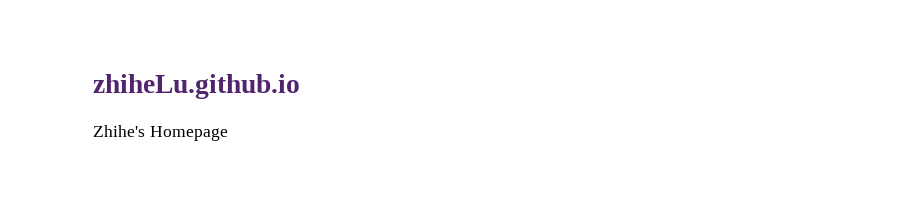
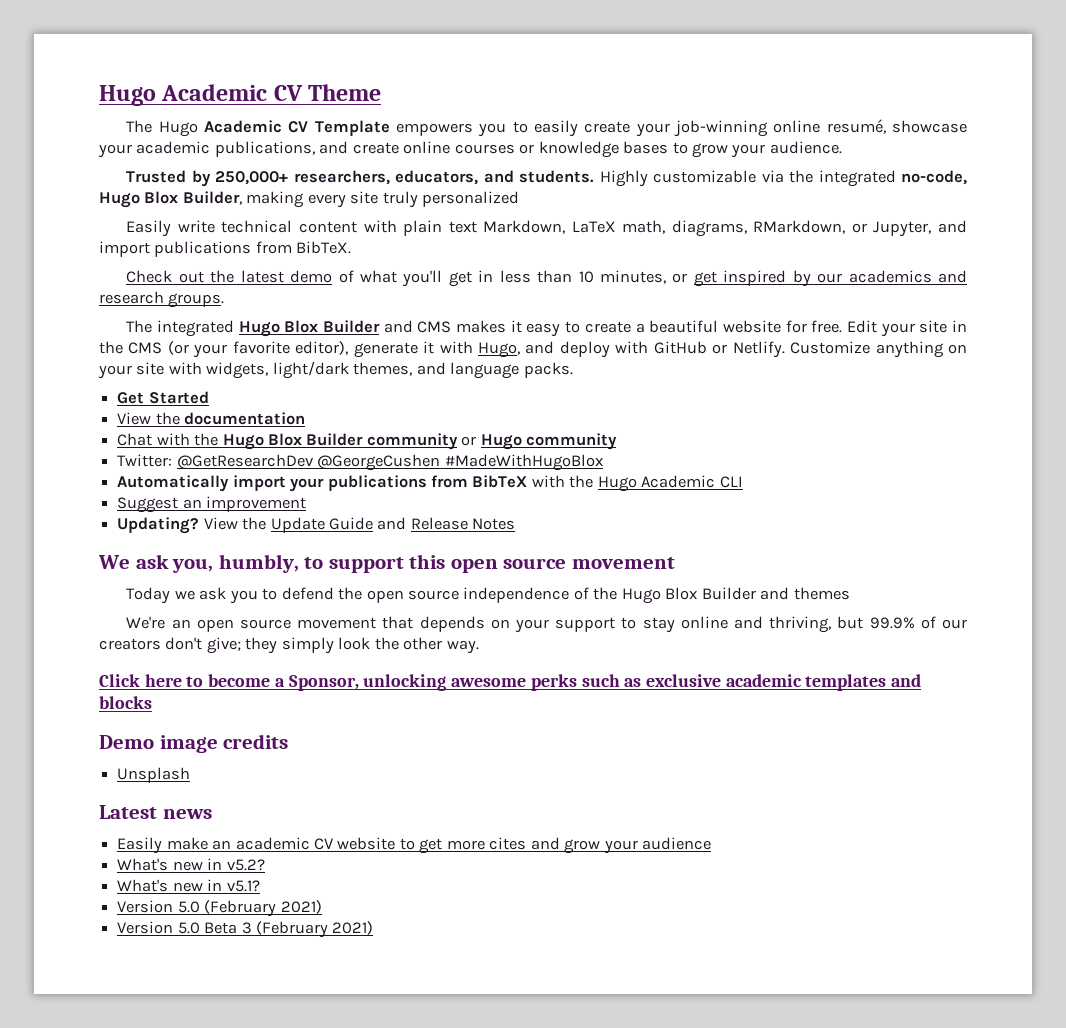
- zhiheLu.github.io
- Zhihe's Homepage
+ Hugo Academic CV Theme
+ The Hugo Academic CV Template empowers you to easily create your job-winning online resumé, showcase your academic publications, and create online courses or knowledge bases to grow your audience.
+ Trusted by 250,000+ researchers, educators, and students. Highly customizable via the integrated no-code, Hugo Blox Builder, making every site truly personalized
+ Easily write technical content with plain text Markdown, LaTeX math, diagrams, RMarkdown, or Jupyter, and import publications from BibTeX.
+ Check out the latest demo of what you'll get in less than 10 minutes, or get inspired by our academics and research groups.
+ The integrated Hugo Blox Builder and CMS makes it easy to create a beautiful website for free. Edit your site in the CMS (or your favorite editor), generate it with Hugo, and deploy with GitHub or Netlify. Customize anything on your site with widgets, light/dark themes, and language packs.
+ Get Started
+ View the documentation
+ Chat with the Hugo Blox Builder community or Hugo community
+ Twitter: @GetResearchDev @GeorgeCushen #MadeWithHugoBlox
+ Automatically import your publications from BibTeX with the Hugo Academic CLI
+ Suggest an improvement
+ Updating? View the Update Guide and Release Notes
+ We ask you, humbly, to support this open source movement
+ Today we ask you to defend the open source independence of the Hugo Blox Builder and themes
+ We're an open source movement that depends on your support to stay online and thriving, but 99.9% of our creators don't give; they simply look the other way.
+ Click here to become a Sponsor, unlocking awesome perks such as exclusive academic templates and blocks
+ Demo image credits
+ Unsplash
+ Latest news
+ Easily make an academic CV website to get more cites and grow your audience
+ What's new in v5.2?
+ What's new in v5.1?
+ Version 5.0 (February 2021)
+ Version 5.0 Beta 3 (February 2021)

